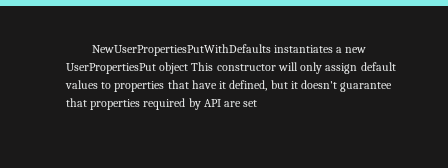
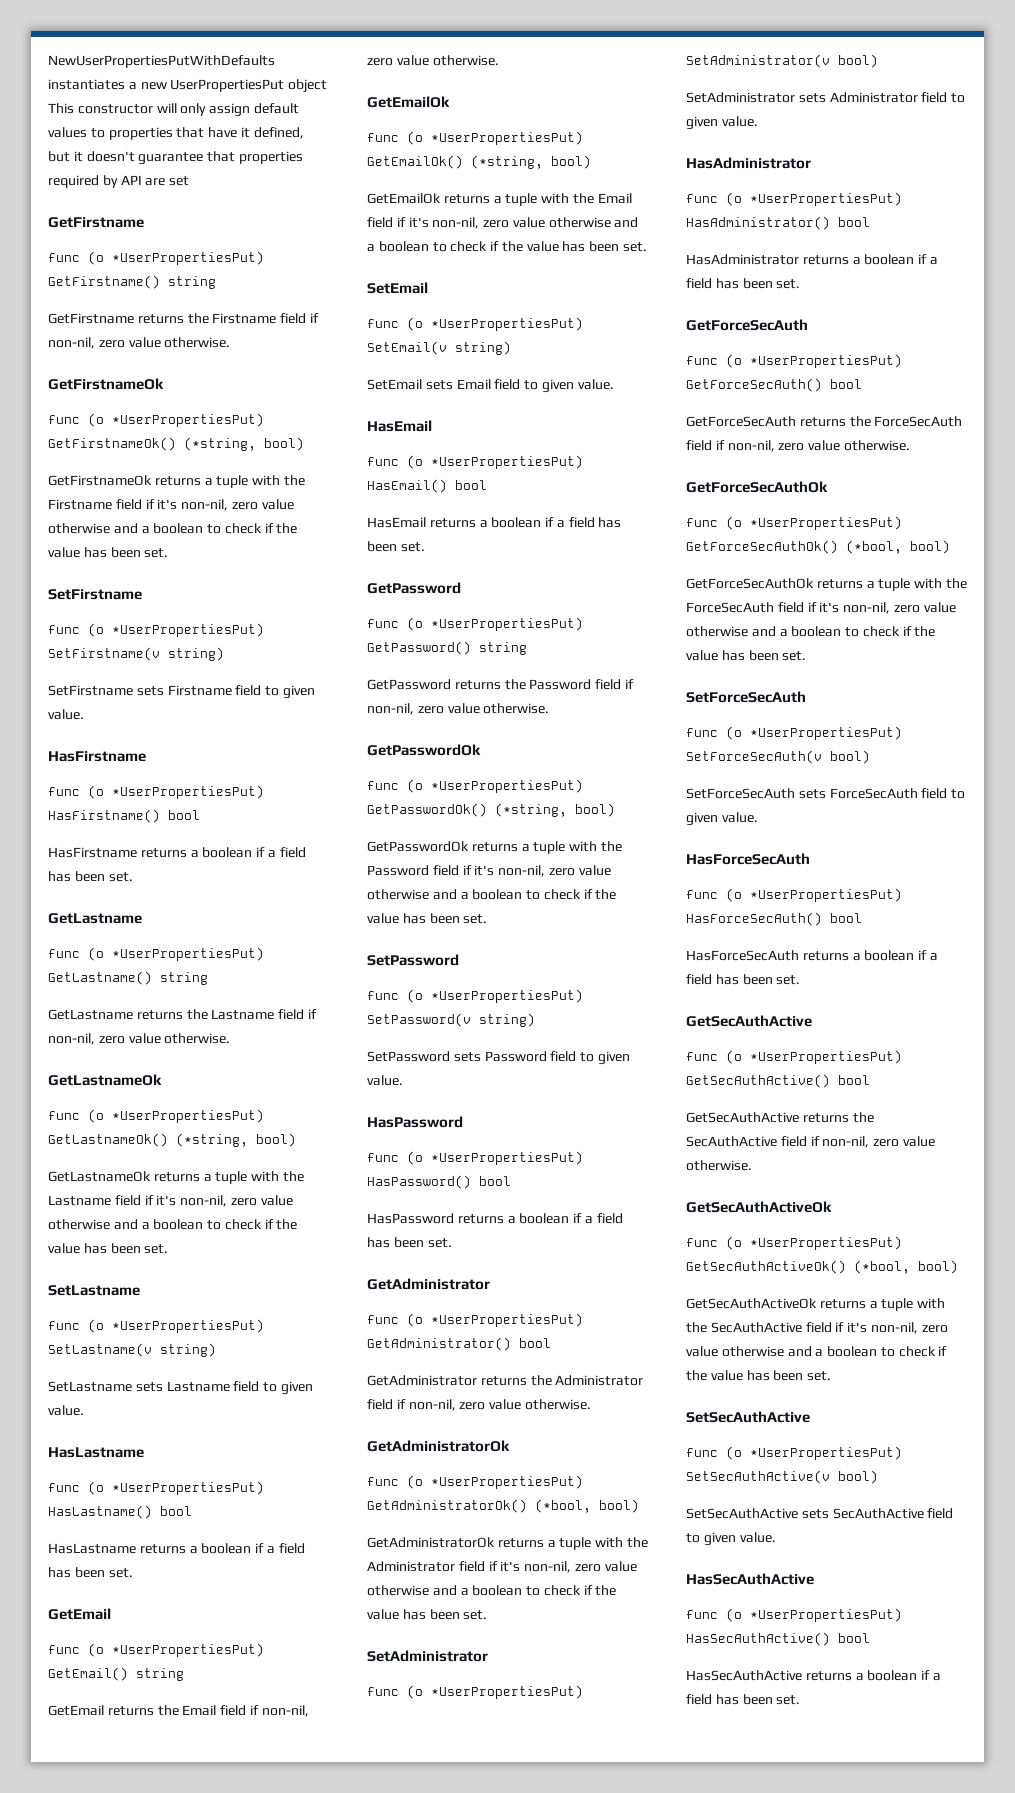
  NewUserPropertiesPutWithDefaults instantiates a new UserPropertiesPut object This constructor will only assign default values to properties that have it defined, but it doesn't guarantee that properties required by API are set
+ GetFirstname
+ func (o *UserPropertiesPut) GetFirstname() string
+ GetFirstname returns the Firstname field if non-nil, zero value otherwise.
+ GetFirstnameOk
+ func (o *UserPropertiesPut) GetFirstnameOk() (*string, bool)
+ GetFirstnameOk returns a tuple with the Firstname field if it's non-nil, zero value otherwise and a boolean to check if the value has been set.
+ SetFirstname
+ func (o *UserPropertiesPut) SetFirstname(v string)
+ SetFirstname sets Firstname field to given value.
+ HasFirstname
+ func (o *UserPropertiesPut) HasFirstname() bool
+ HasFirstname returns a boolean if a field has been set.
+ GetLastname
+ func (o *UserPropertiesPut) GetLastname() string
+ GetLastname returns the Lastname field if non-nil, zero value otherwise.
+ GetLastnameOk
+ func (o *UserPropertiesPut) GetLastnameOk() (*string, bool)
+ GetLastnameOk returns a tuple with the Lastname field if it's non-nil, zero value otherwise and a boolean to check if the value has been set.
+ SetLastname
+ func (o *UserPropertiesPut) SetLastname(v string)
+ SetLastname sets Lastname field to given value.
+ HasLastname
+ func (o *UserPropertiesPut) HasLastname() bool
+ HasLastname returns a boolean if a field has been set.
+ GetEmail
+ func (o *UserPropertiesPut) GetEmail() string
+ GetEmail returns the Email field if non-nil, zero value otherwise.
+ GetEmailOk
+ func (o *UserPropertiesPut) GetEmailOk() (*string, bool)
+ GetEmailOk returns a tuple with the Email field if it's non-nil, zero value otherwise and a boolean to check if the value has been set.
+ SetEmail
+ func (o *UserPropertiesPut) SetEmail(v string)
+ SetEmail sets Email field to given value.
+ HasEmail
+ func (o *UserPropertiesPut) HasEmail() bool
+ HasEmail returns a boolean if a field has been set.
+ GetPassword
+ func (o *UserPropertiesPut) GetPassword() string
+ GetPassword returns the Password field if non-nil, zero value otherwise.
+ GetPasswordOk
+ func (o *UserPropertiesPut) GetPasswordOk() (*string, bool)
+ GetPasswordOk returns a tuple with the Password field if it's non-nil, zero value otherwise and a boolean to check if the value has been set.
+ SetPassword
+ func (o *UserPropertiesPut) SetPassword(v string)
+ SetPassword sets Password field to given value.
+ HasPassword
+ func (o *UserPropertiesPut) HasPassword() bool
+ HasPassword returns a boolean if a field has been set.
+ GetAdministrator
+ func (o *UserPropertiesPut) GetAdministrator() bool
+ GetAdministrator returns the Administrator field if non-nil, zero value otherwise.
+ GetAdministratorOk
+ func (o *UserPropertiesPut) GetAdministratorOk() (*bool, bool)
+ GetAdministratorOk returns a tuple with the Administrator field if it's non-nil, zero value otherwise and a boolean to check if the value has been set.
+ SetAdministrator
+ func (o *UserPropertiesPut) SetAdministrator(v bool)
+ SetAdministrator sets Administrator field to given value.
+ HasAdministrator
+ func (o *UserPropertiesPut) HasAdministrator() bool
+ HasAdministrator returns a boolean if a field has been set.
+ GetForceSecAuth
+ func (o *UserPropertiesPut) GetForceSecAuth() bool
+ GetForceSecAuth returns the ForceSecAuth field if non-nil, zero value otherwise.
+ GetForceSecAuthOk
+ func (o *UserPropertiesPut) GetForceSecAuthOk() (*bool, bool)
+ GetForceSecAuthOk returns a tuple with the ForceSecAuth field if it's non-nil, zero value otherwise and a boolean to check if the value has been set.
+ SetForceSecAuth
+ func (o *UserPropertiesPut) SetForceSecAuth(v bool)
+ SetForceSecAuth sets ForceSecAuth field to given value.
+ HasForceSecAuth
+ func (o *UserPropertiesPut) HasForceSecAuth() bool
+ HasForceSecAuth returns a boolean if a field has been set.
+ GetSecAuthActive
+ func (o *UserPropertiesPut) GetSecAuthActive() bool
+ GetSecAuthActive returns the SecAuthActive field if non-nil, zero value otherwise.
+ GetSecAuthActiveOk
+ func (o *UserPropertiesPut) GetSecAuthActiveOk() (*bool, bool)
+ GetSecAuthActiveOk returns a tuple with the SecAuthActive field if it's non-nil, zero value otherwise and a boolean to check if the value has been set.
+ SetSecAuthActive
+ func (o *UserPropertiesPut) SetSecAuthActive(v bool)
+ SetSecAuthActive sets SecAuthActive field to given value.
+ HasSecAuthActive
+ func (o *UserPropertiesPut) HasSecAuthActive() bool
+ HasSecAuthActive returns a boolean if a field has been set.

